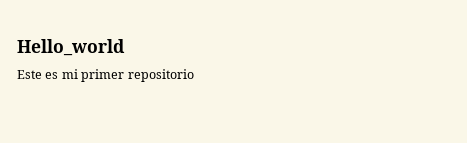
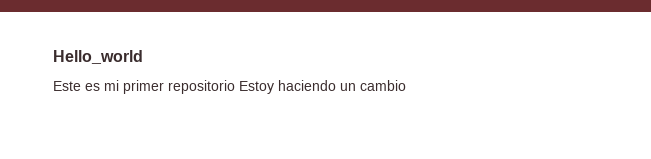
- Este es mi primer repositorio
+ Este es mi primer repositorio Estoy haciendo un cambio

